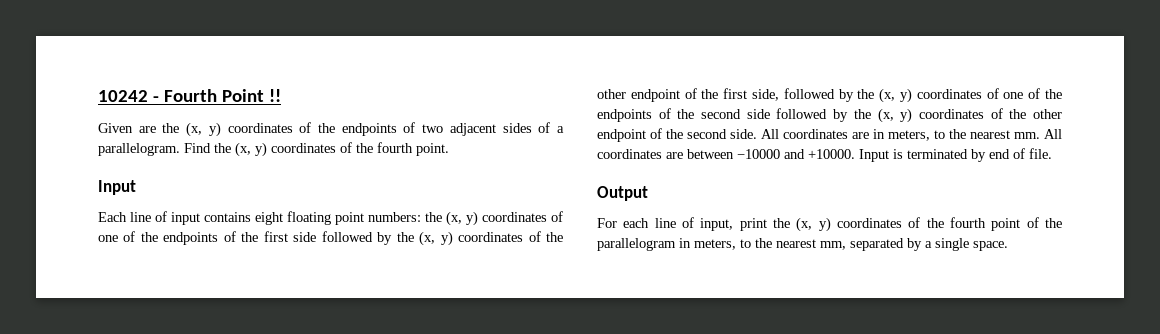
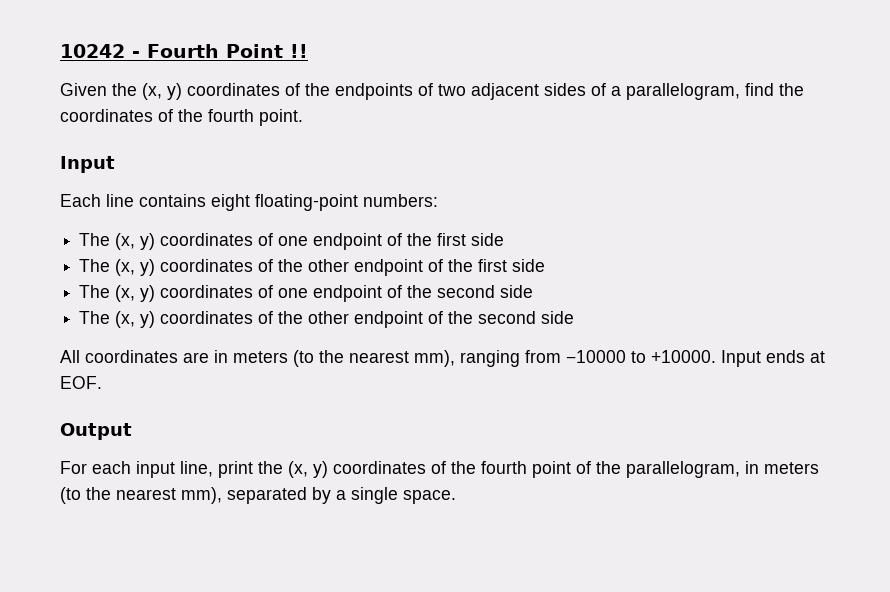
- Given are the (x, y) coordinates of the endpoints of two adjacent sides of a parallelogram. Find the (x, y) coordinates of the fourth point.
+ Given the (x, y) coordinates of the endpoints of two adjacent sides of a parallelogram, find the coordinates of the fourth point.
- Each line of input contains eight floating point numbers: the (x, y) coordinates of one of the endpoints of the first side followed by the (x, y) coordinates of the other endpoint of the first side, followed by the (x, y) coordinates of one of the endpoints of the second side followed by the (x, y) coordinates of the other endpoint of the second side. All coordinates are in meters, to the nearest mm. All coordinates are between −10000 and +10000. Input is terminated by end of file.
+ Each line contains eight floating-point numbers:
+ The (x, y) coordinates of one endpoint of the first side
+ The (x, y) coordinates of the other endpoint of the first side
+ The (x, y) coordinates of one endpoint of the second side
+ The (x, y) coordinates of the other endpoint of the second side
+ All coordinates are in meters (to the nearest mm), ranging from −10000 to +10000. Input ends at EOF.
- For each line of input, print the (x, y) coordinates of the fourth point of the parallelogram in meters, to the nearest mm, separated by a single space.
+ For each input line, print the (x, y) coordinates of the fourth point of the parallelogram, in meters (to the nearest mm), separated by a single space.

